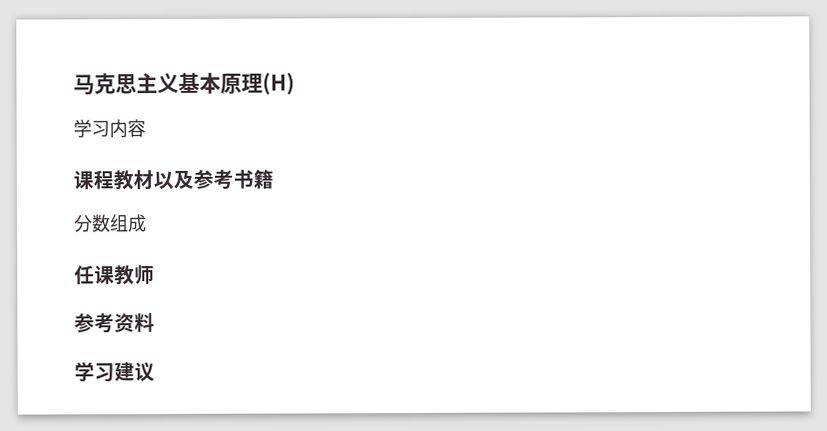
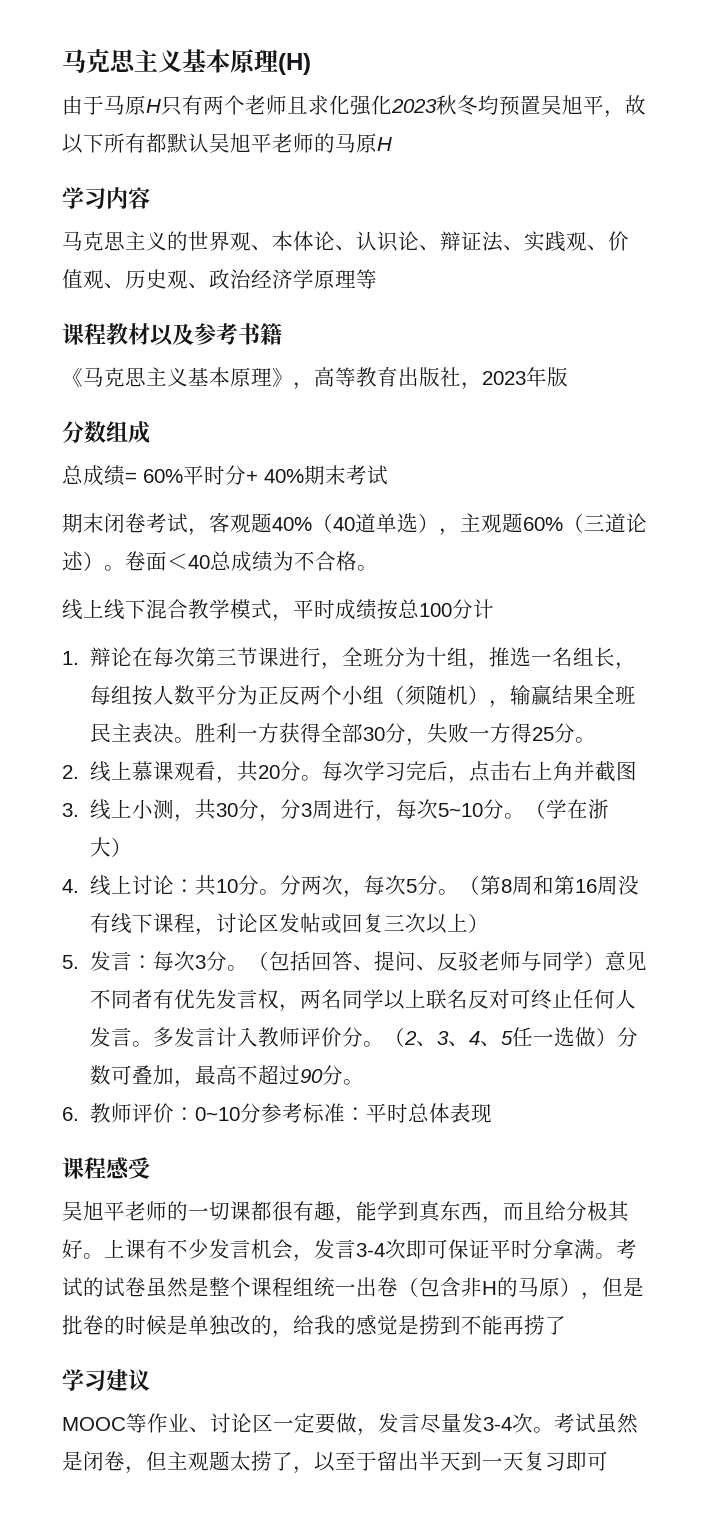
+ 由于马原H只有两个老师且求化强化2023秋冬均预置吴旭平，故以下所有都默认吴旭平老师的马原H
  学习内容
+ 马克思主义的世界观、本体论、认识论、辩证法、实践观、价值观、历史观、政治经济学原理等
+ 《马克思主义基本原理》，高等教育出版社，2023年版
  分数组成
- 任课教师
- 参考资料
+ 总成绩= 60%平时分+ 40%期末考试
+ 期末闭卷考试，客观题40%（40道单选），主观题60%（三道论述）。卷面＜40总成绩为不合格。
+ 线上线下混合教学模式，平时成绩按总100分计
+ 1.辩论在每次第三节课进行，全班分为十组，推选一名组长，每组按人数平分为正反两个小组（须随机），输赢结果全班民主表决。胜利一方获得全部30分，失败一方得25分。
+ 2.线上慕课观看，共20分。每次学习完后，点击右上角并截图
+ 3.线上小测，共30分，分3周进行，每次5~10分。（学在浙大）
+ 4.线上讨论：共10分。分两次，每次5分。（第8周和第16周没有线下课程，讨论区发帖或回复三次以上）
+ 5.发言：每次3分。（包括回答、提问、反驳老师与同学）意见不同者有优先发言权，两名同学以上联名反对可终止任何人发言。多发言计入教师评价分。（2、3、4、5任一选做）分数可叠加，最高不超过90分。
+ 6.教师评价：0~10分参考标准：平时总体表现
+ 课程感受
+ 吴旭平老师的一切课都很有趣，能学到真东西，而且给分极其好。上课有不少发言机会，发言3-4次即可保证平时分拿满。考试的试卷虽然是整个课程组统一出卷（包含非H的马原），但是批卷的时候是单独改的，给我的感觉是捞到不能再捞了
  学习建议
+ MOOC等作业、讨论区一定要做，发言尽量发3-4次。考试虽然是闭卷，但主观题太捞了，以至于留出半天到一天复习即可

